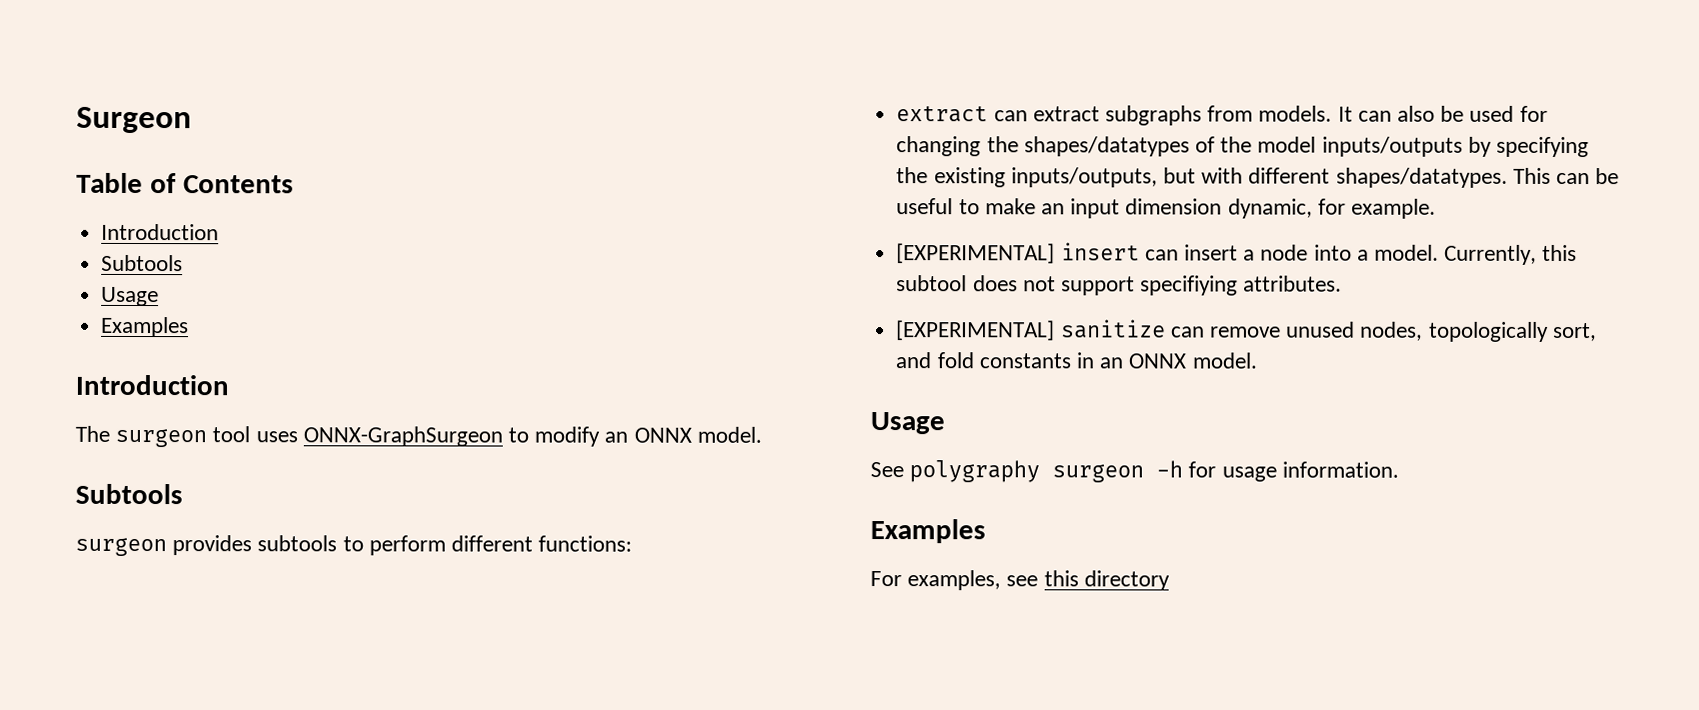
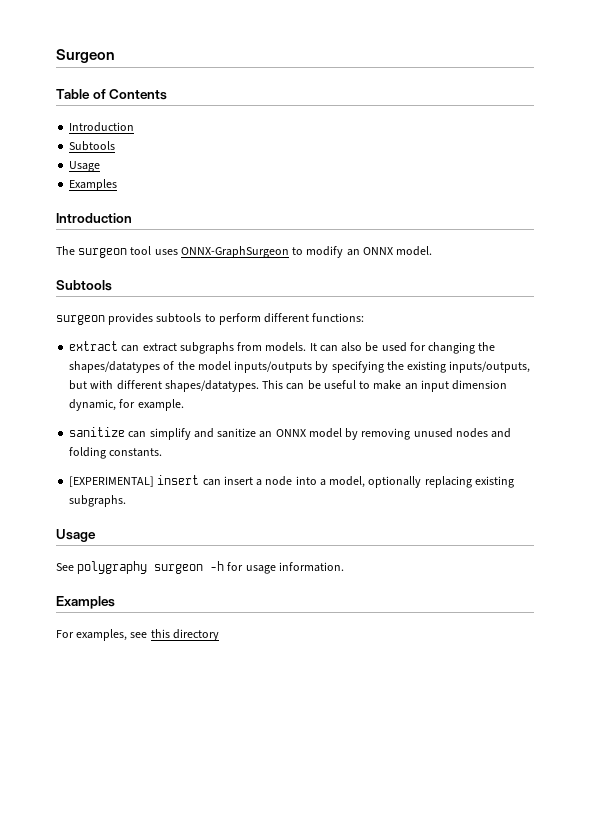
+ sanitize can simplify and sanitize an ONNX model by removing unused nodes and folding constants.
- [EXPERIMENTAL] insert can insert a node into a model. Currently, this subtool does not support specifiying attributes.
- [EXPERIMENTAL] sanitize can remove unused nodes, topologically sort, and fold constants in an ONNX model.
+ [EXPERIMENTAL] insert can insert a node into a model, optionally replacing existing subgraphs.

